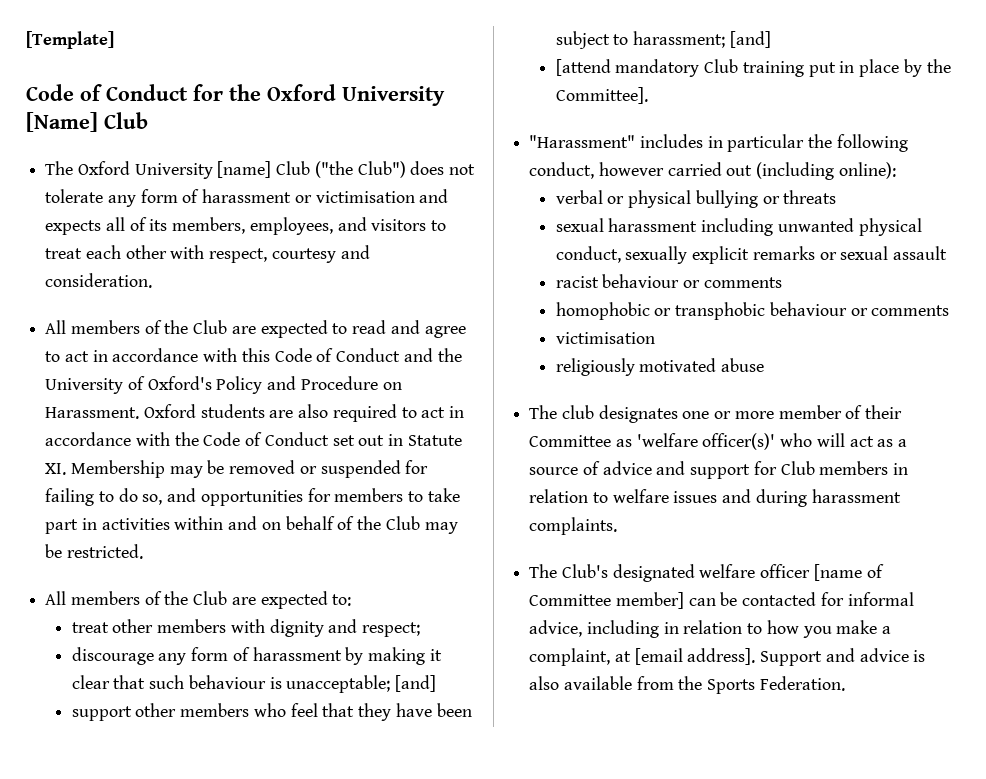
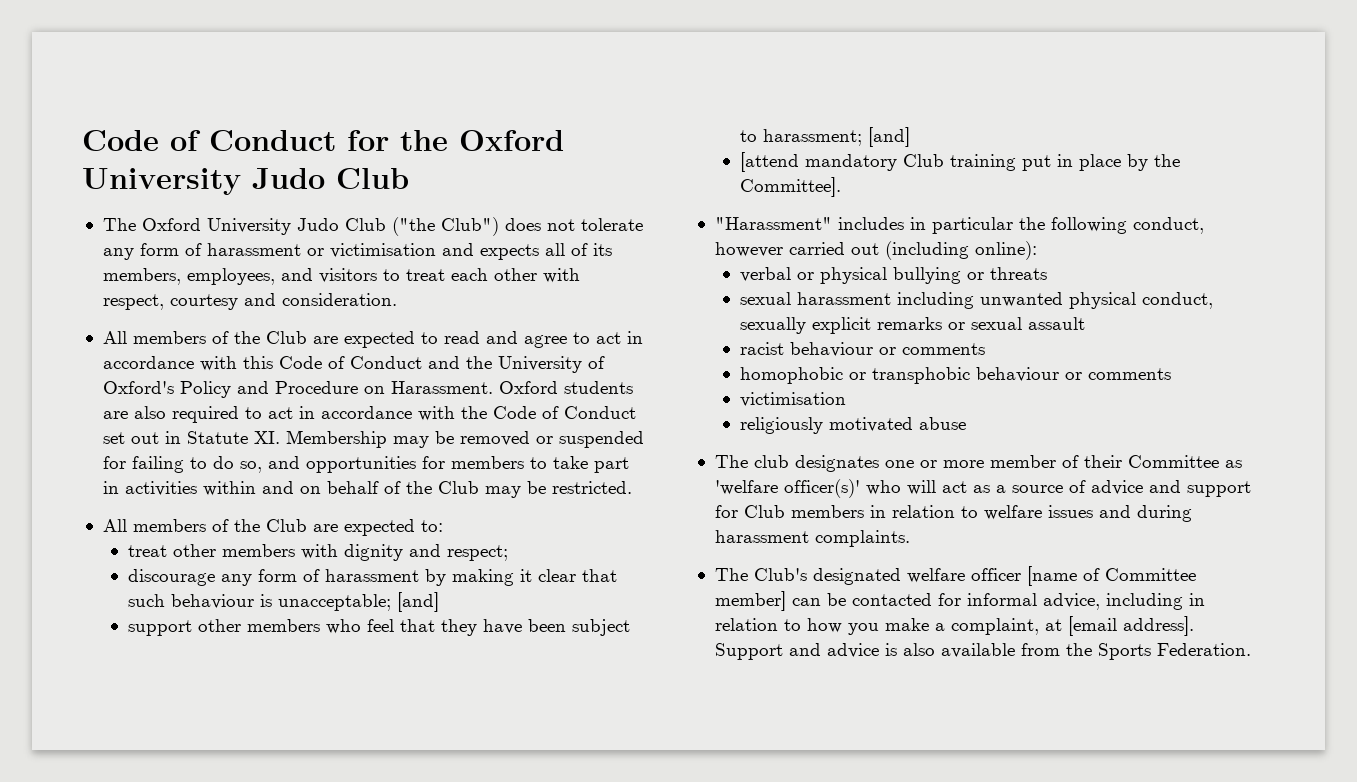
- [Template]
- Code of Conduct for the Oxford University [Name] Club
+ Code of Conduct for the Oxford University Judo Club
- The Oxford University [name] Club ("the Club") does not tolerate any form of harassment or victimisation and expects all of its members, employees, and visitors to treat each other with respect, courtesy and consideration.
+ The Oxford University Judo Club ("the Club") does not tolerate any form of harassment or victimisation and expects all of its members, employees, and visitors to treat each other with respect, courtesy and consideration.

